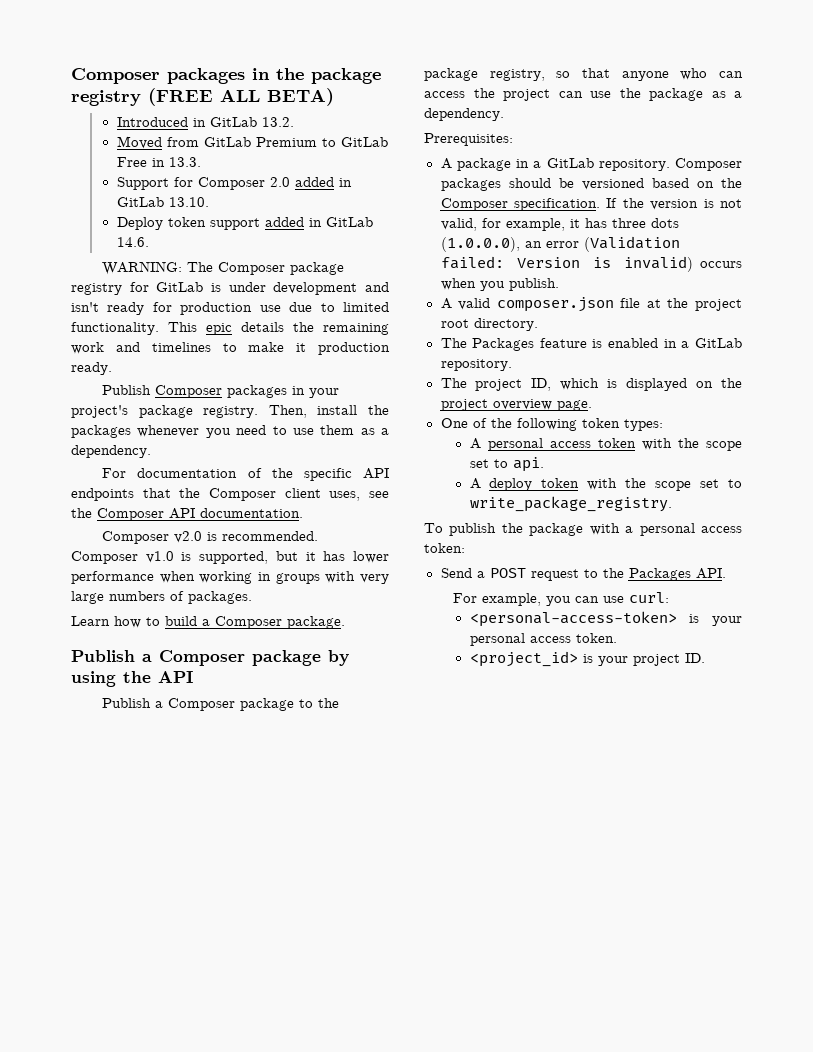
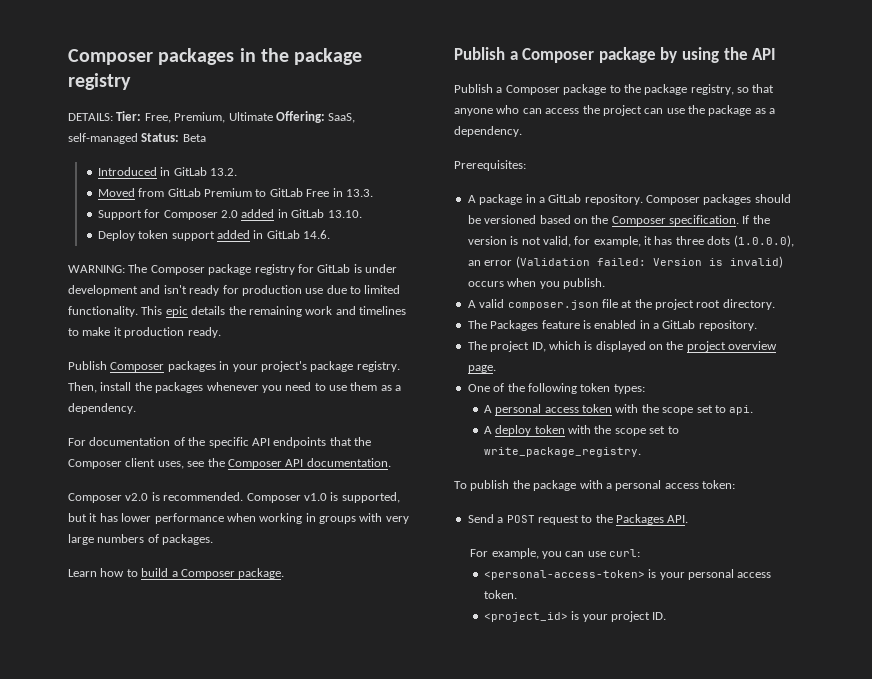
- Composer packages in the package registry (FREE ALL BETA)
+ Composer packages in the package registry
+ DETAILS: Tier: Free, Premium, Ultimate Offering: SaaS, self-managed Status: Beta

